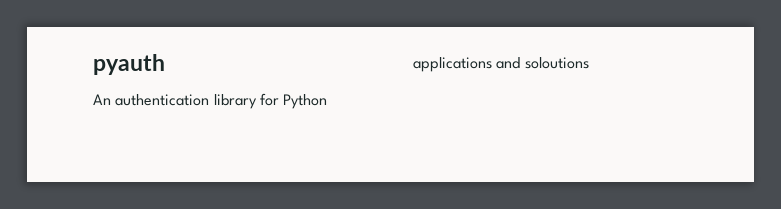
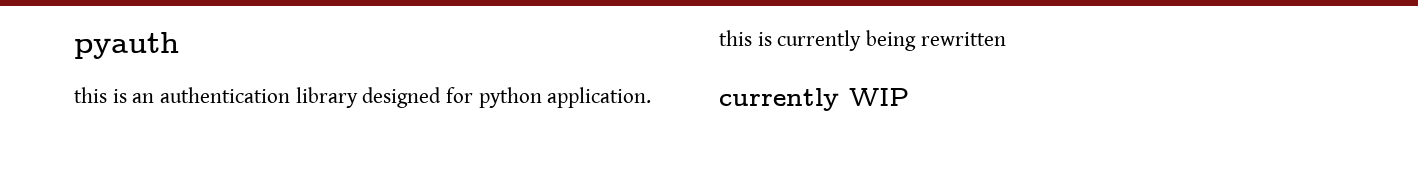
- An authentication library for Python applications and soloutions
+ this is an authentication library designed for python application. this is currently being rewritten
+ currently WIP

